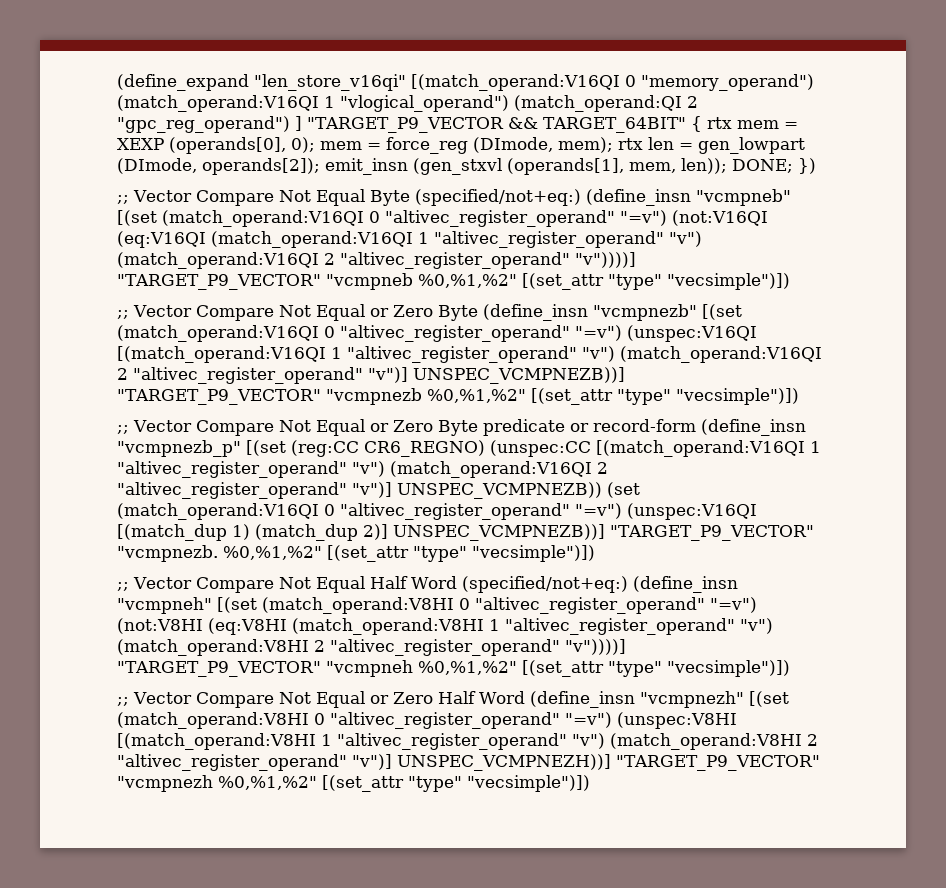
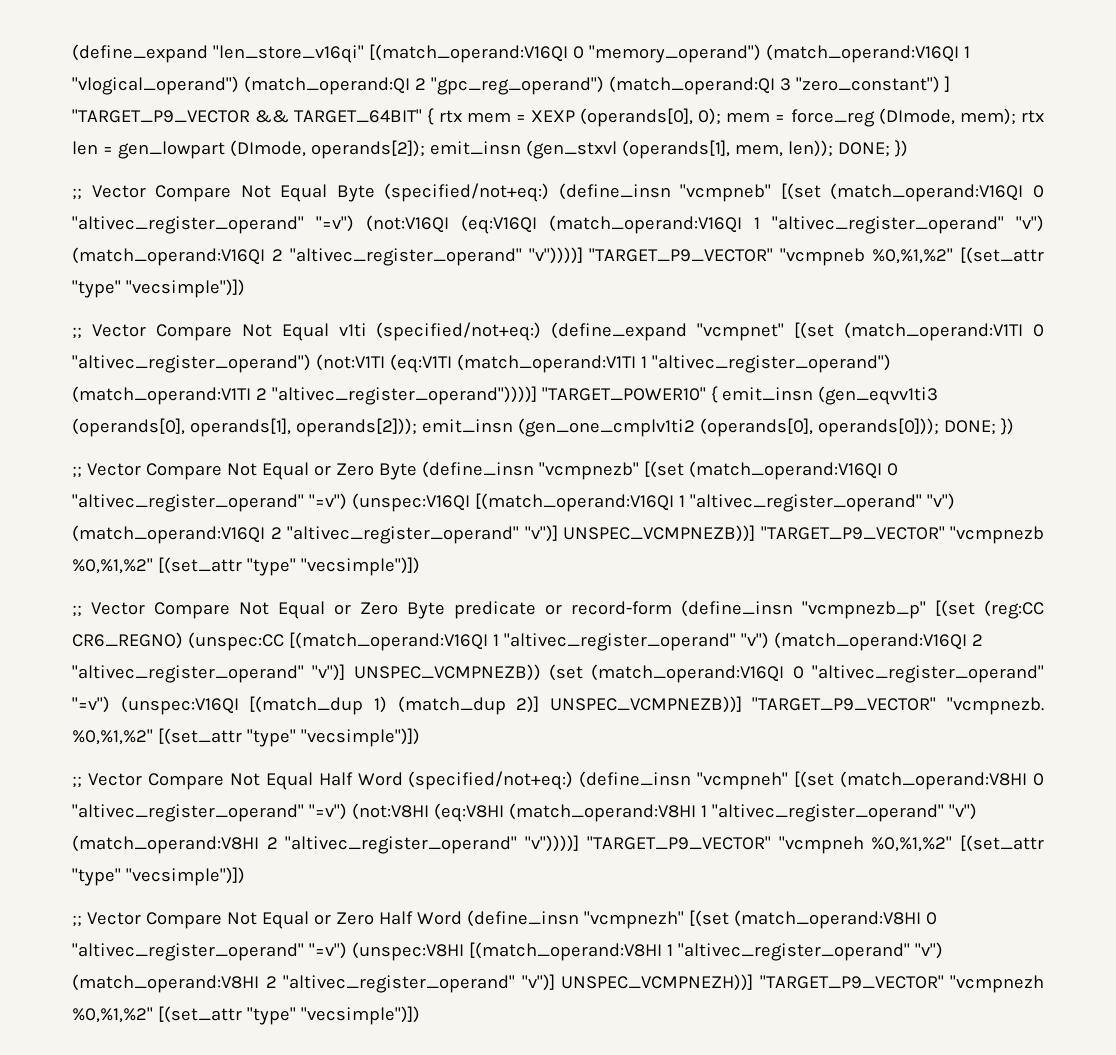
- (define_expand "len_store_v16qi" [(match_operand:V16QI 0 "memory_operand") (match_operand:V16QI 1 "vlogical_operand") (match_operand:QI 2 "gpc_reg_operand") ] "TARGET_P9_VECTOR && TARGET_64BIT" { rtx mem = XEXP (operands[0], 0); mem = force_reg (DImode, mem); rtx len = gen_lowpart (DImode, operands[2]); emit_insn (gen_stxvl (operands[1], mem, len)); DONE; })
+ (define_expand "len_store_v16qi" [(match_operand:V16QI 0 "memory_operand") (match_operand:V16QI 1 "vlogical_operand") (match_operand:QI 2 "gpc_reg_operand") (match_operand:QI 3 "zero_constant") ] "TARGET_P9_VECTOR && TARGET_64BIT" { rtx mem = XEXP (operands[0], 0); mem = force_reg (DImode, mem); rtx len = gen_lowpart (DImode, operands[2]); emit_insn (gen_stxvl (operands[1], mem, len)); DONE; })
+ ;; Vector Compare Not Equal v1ti (specified/not+eq:) (define_expand "vcmpnet" [(set (match_operand:V1TI 0 "altivec_register_operand") (not:V1TI (eq:V1TI (match_operand:V1TI 1 "altivec_register_operand") (match_operand:V1TI 2 "altivec_register_operand"))))] "TARGET_POWER10" { emit_insn (gen_eqvv1ti3 (operands[0], operands[1], operands[2])); emit_insn (gen_one_cmplv1ti2 (operands[0], operands[0])); DONE; })

